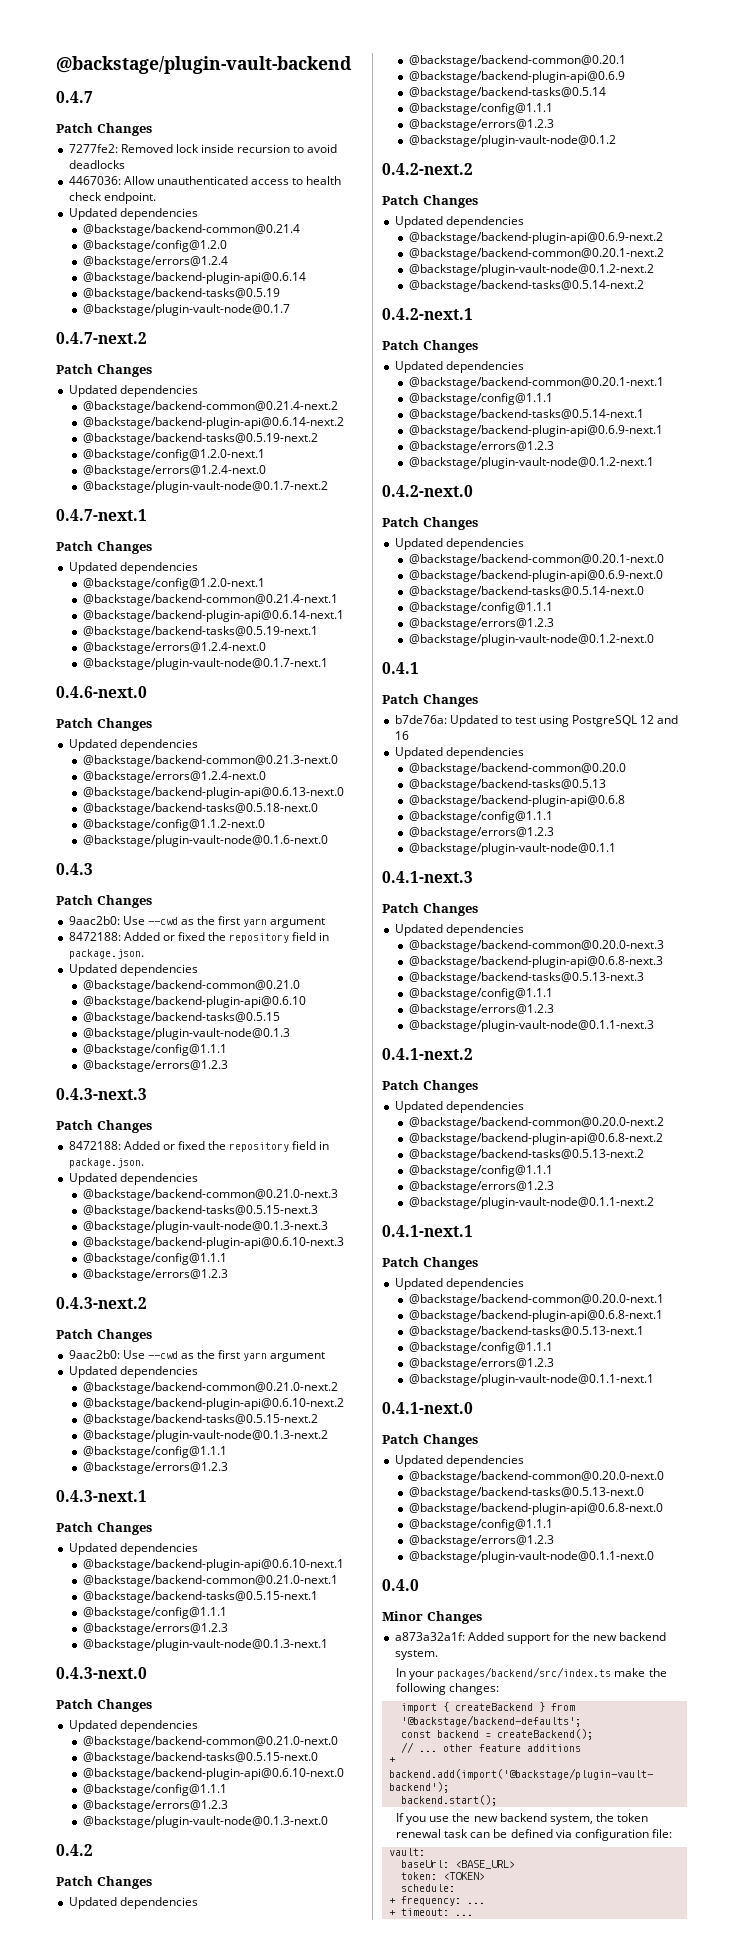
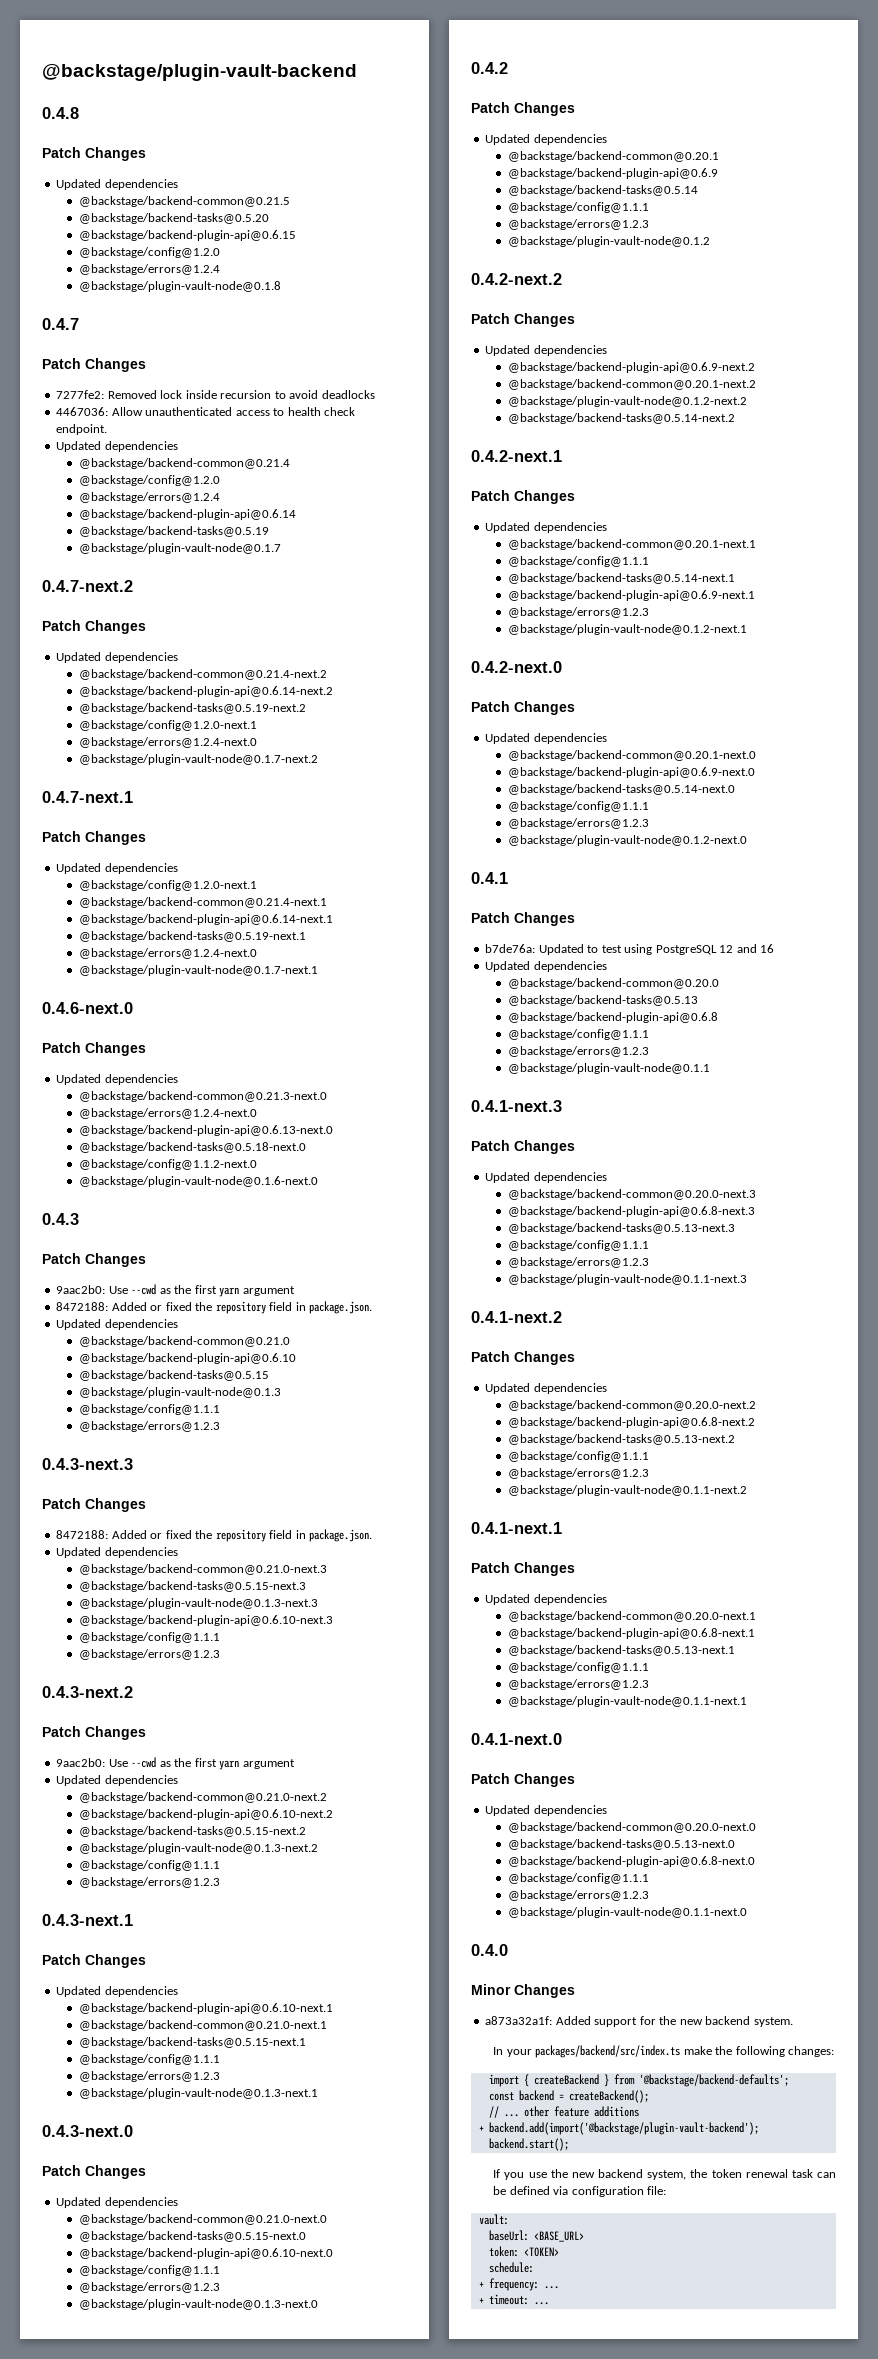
+ 0.4.8
+ Patch Changes
+ Updated dependencies
+ @backstage/backend-common@0.21.5
+ @backstage/backend-tasks@0.5.20
+ @backstage/backend-plugin-api@0.6.15
+ @backstage/config@1.2.0
+ @backstage/errors@1.2.4
+ @backstage/plugin-vault-node@0.1.8

